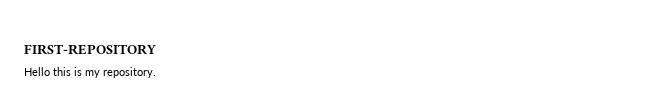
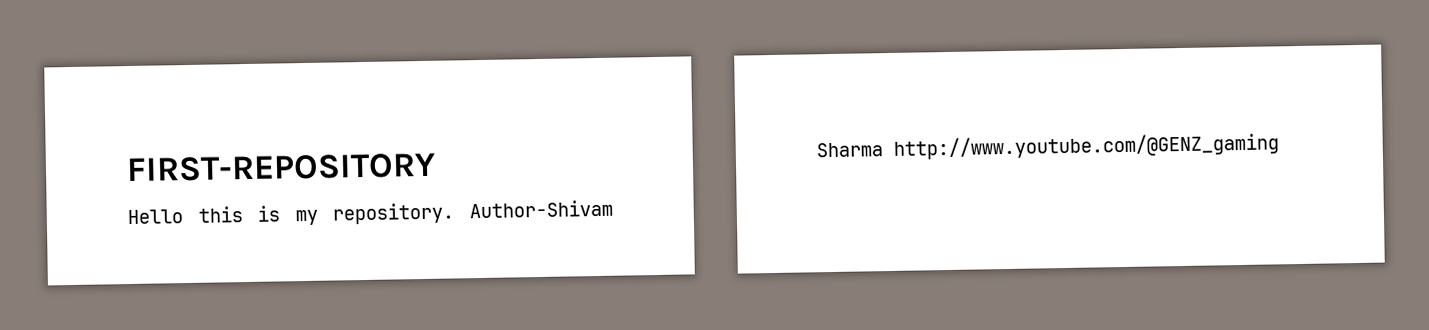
+ Author-Shivam Sharma http://www.youtube.com/@GENZ_gaming

